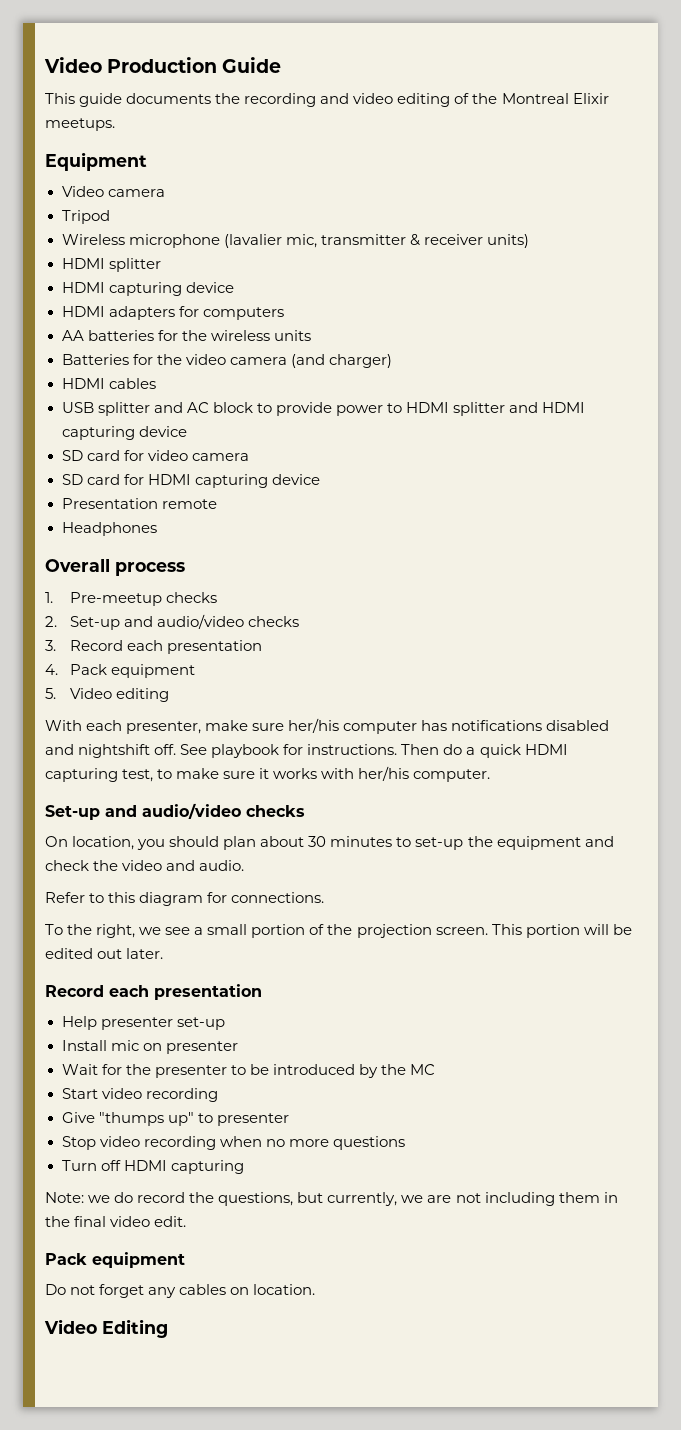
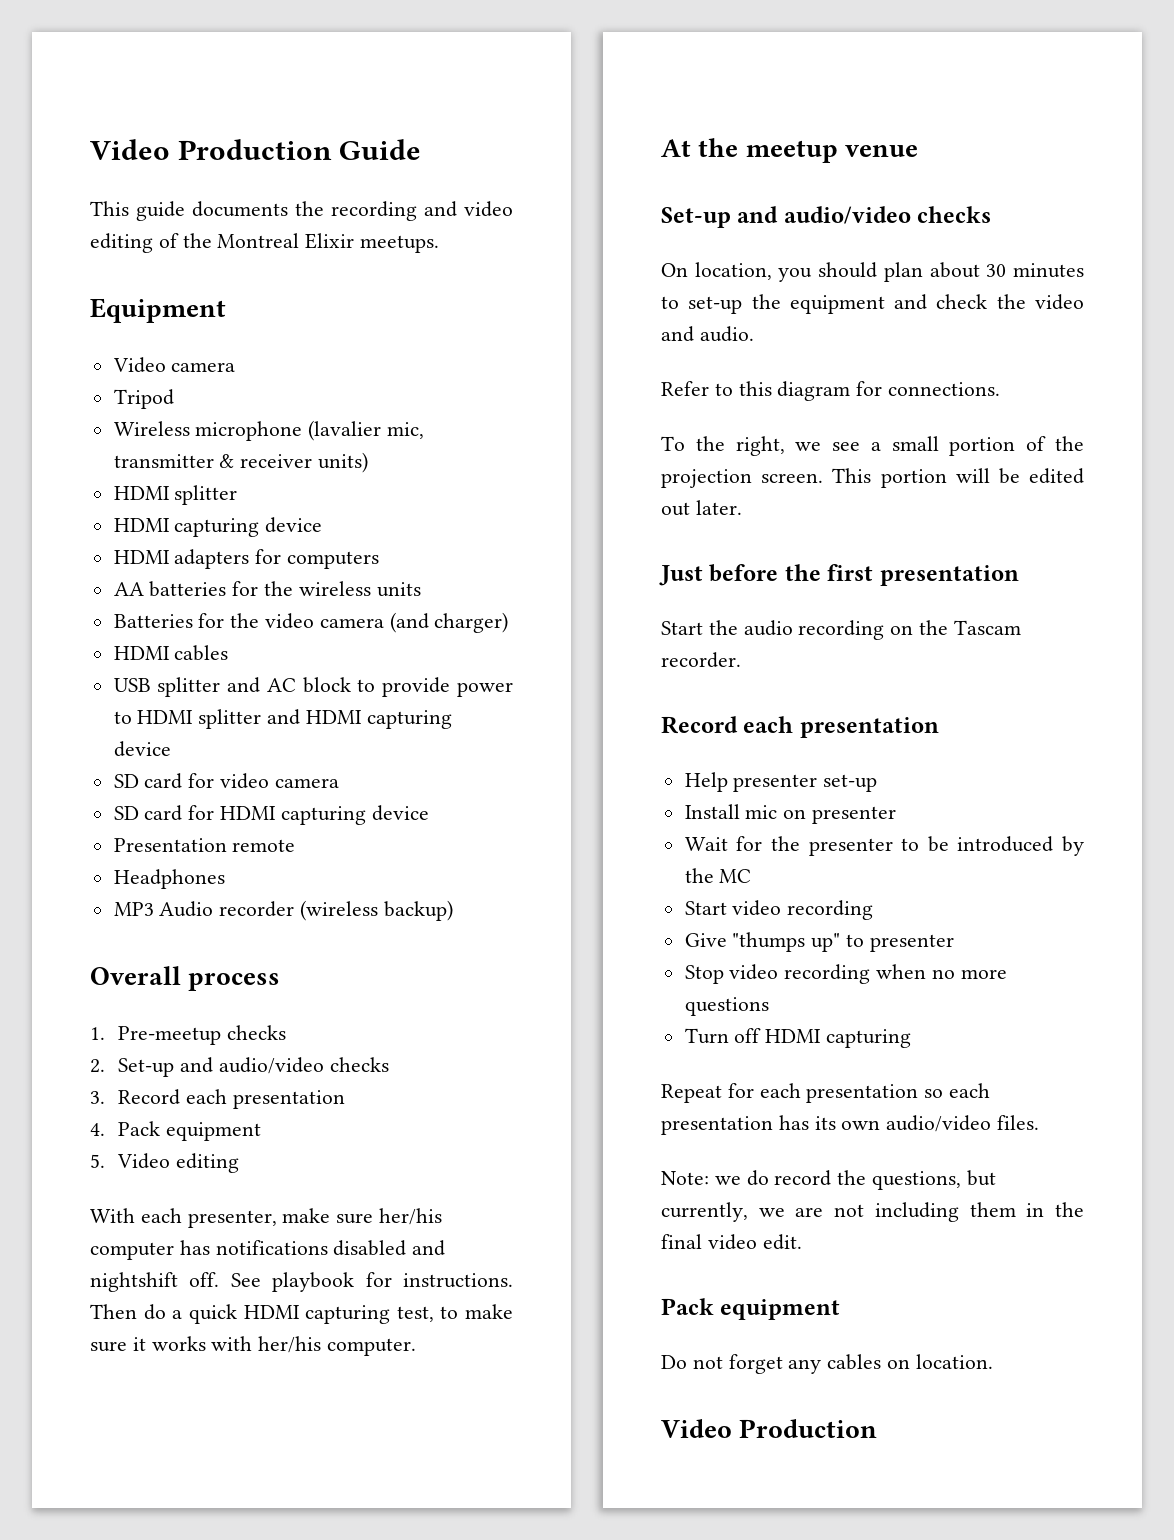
+ MP3 Audio recorder (wireless backup)
+ At the meetup venue
+ Just before the first presentation
+ Start the audio recording on the Tascam recorder.
+ Repeat for each presentation so each presentation has its own audio/video files.
  Do not forget any cables on location.
- Video Editing
+ Video Production

